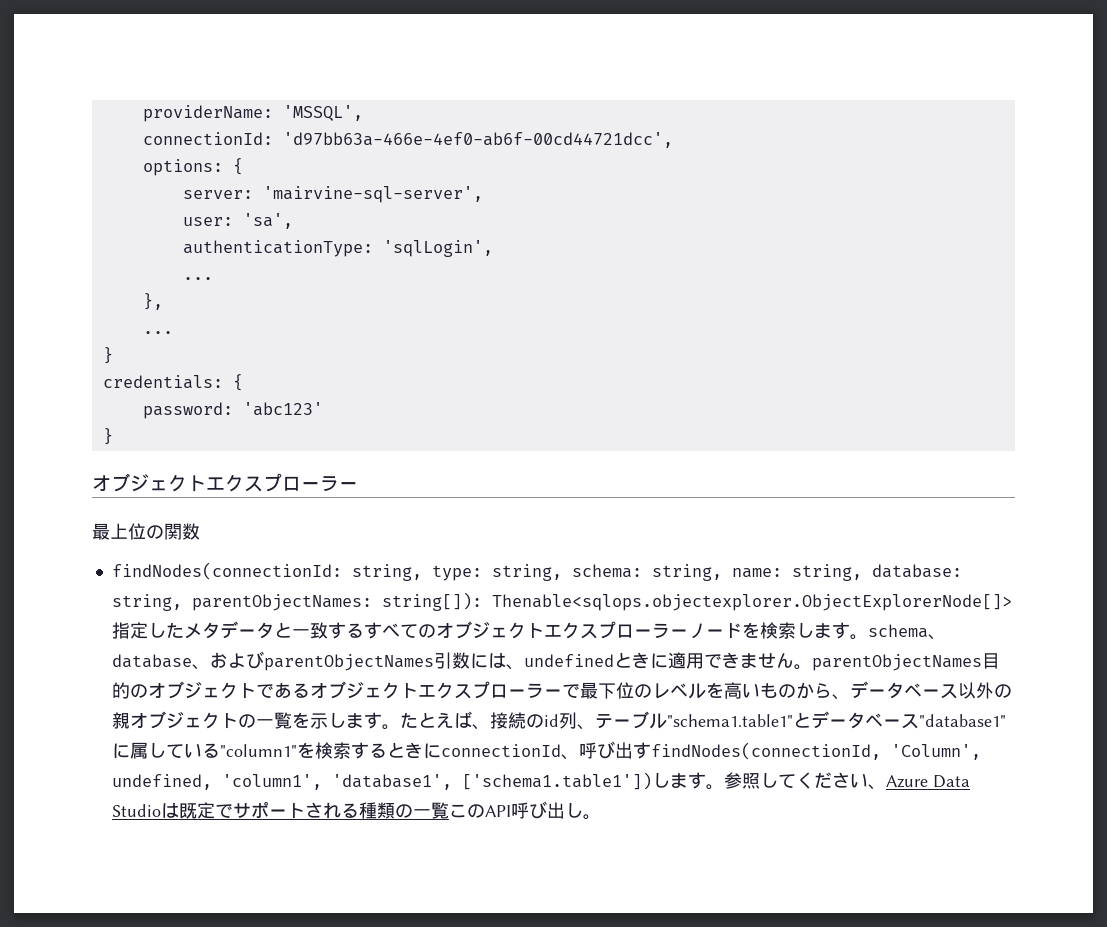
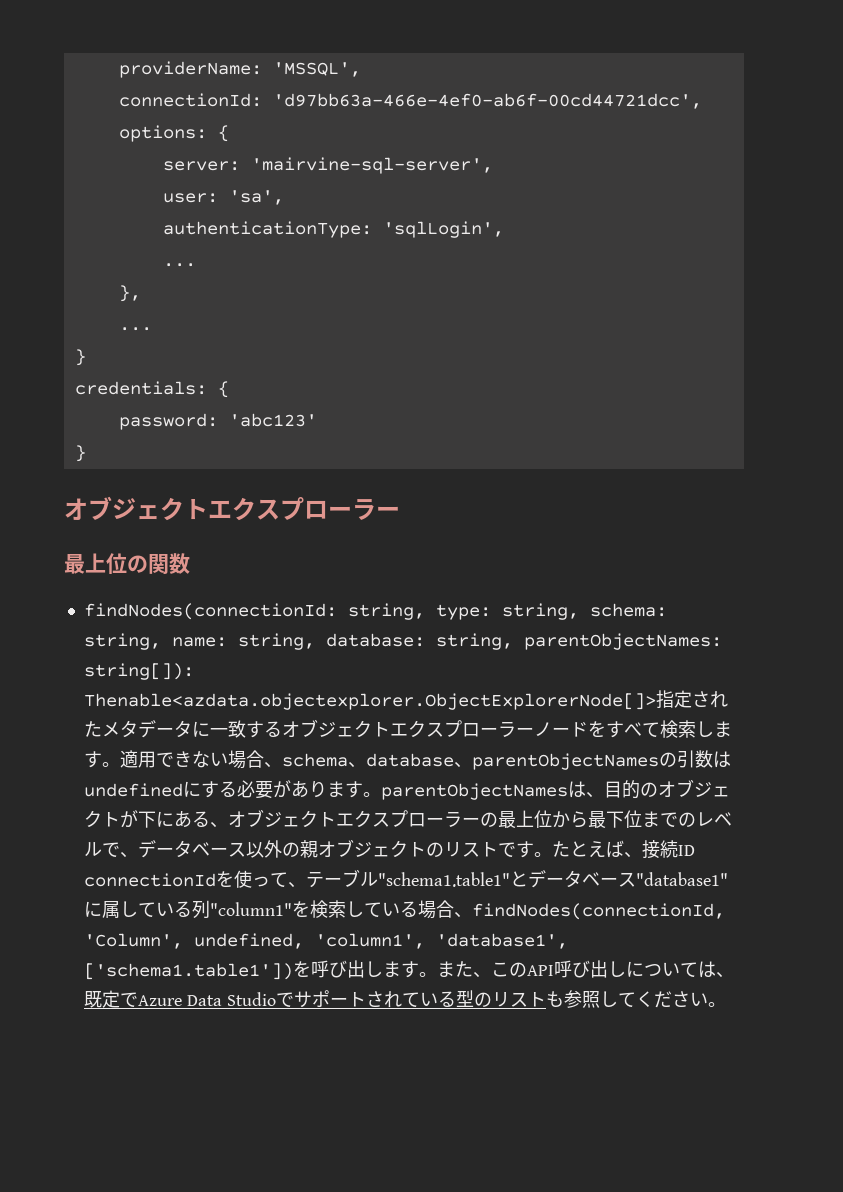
- findNodes(connectionId: string, type: string, schema: string, name: string, database: string, parentObjectNames: string[]): Thenable<sqlops.objectexplorer.ObjectExplorerNode[]>指定したメタデータと一致するすべてのオブジェクトエクスプローラーノードを検索します。schema、database、およびparentObjectNames引数には、undefinedときに適用できません。parentObjectNames目的のオブジェクトであるオブジェクトエクスプローラーで最下位のレベルを高いものから、データベース以外の親オブジェクトの一覧を示します。
+ findNodes(connectionId: string, type: string, schema: string, name: string, database: string, parentObjectNames: string[]): Thenable<azdata.objectexplorer.ObjectExplorerNode[]>指定されたメタデータに一致するオブジェクトエクスプローラーノードをすべて検索します。適用できない場合、schema、database、parentObjectNamesの引数はundefinedにする必要があります。parentObjectNamesは、目的のオブジェクトが下にある、オブジェクトエクスプローラーの最上位から最下位までのレベルで、データベース以外の親オブジェクトのリストです。
- たとえば、接続のid列、テーブル"schema1.table1"とデータベース"database1"に属している"column1"を検索するときにconnectionId、呼び出すfindNodes(connectionId, 'Column', undefined, 'column1', 'database1', ['schema1.table1'])します。参照してください、Azure Data Studioは既定でサポートされる種類の一覧このAPI呼び出し。
+ たとえば、接続ID connectionIdを使って、テーブル"schema1.table1"とデータベース"database1"に属している列"column1"を検索している場合、findNodes(connectionId, 'Column', undefined, 'column1', 'database1', ['schema1.table1'])を呼び出します。また、このAPI呼び出しについては、既定でAzure Data Studioでサポートされている型のリストも参照してください。

